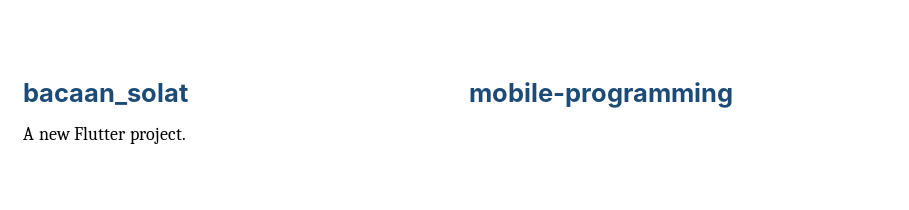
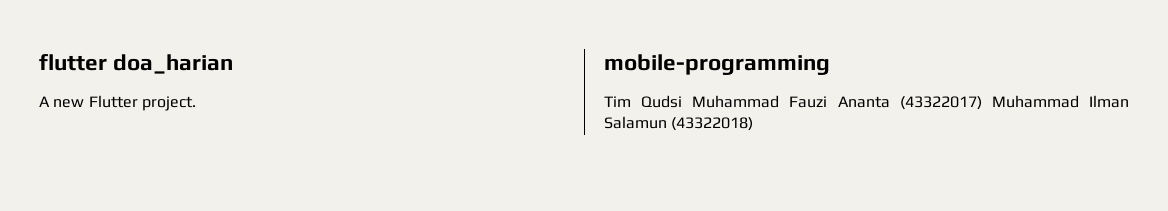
- bacaan_solat
+ flutter doa_harian
+ Tim Qudsi Muhammad Fauzi Ananta (43322017) Muhammad Ilman Salamun (43322018)

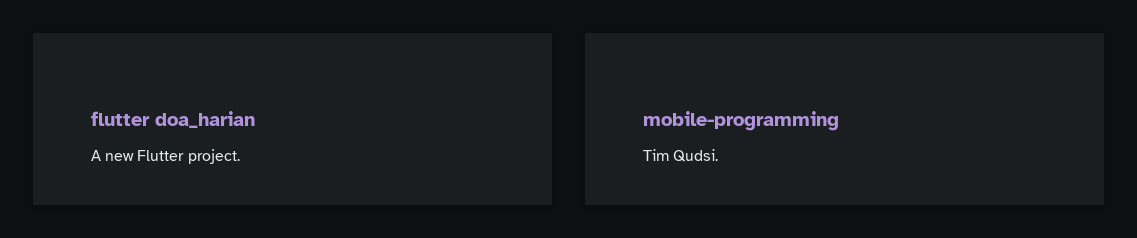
- Tim Qudsi Muhammad Fauzi Ananta (43322017) Muhammad Ilman Salamun (43322018)
+ Tim Qudsi.

